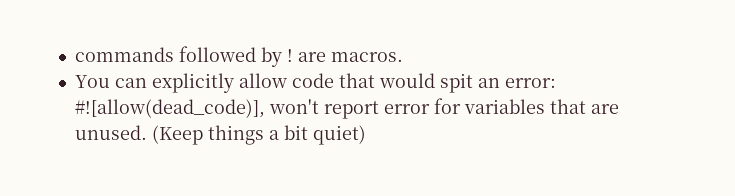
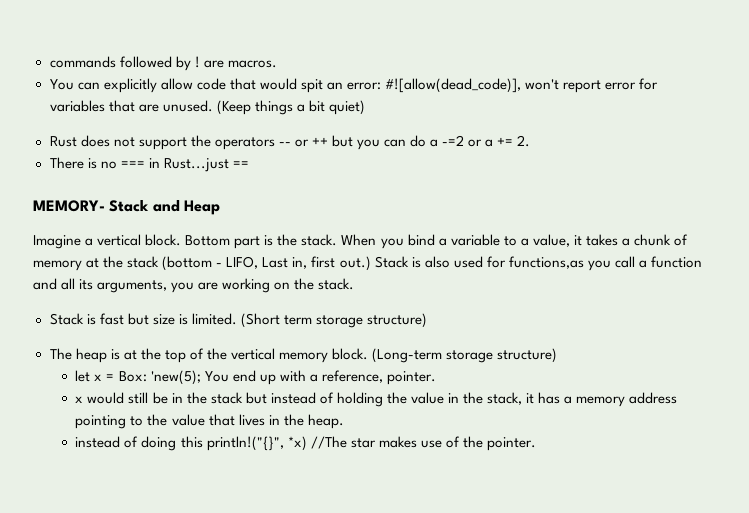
+ Rust does not support the operators -- or ++ but you can do a -=2 or a += 2.
+ There is no === in Rust...just ==
+ MEMORY- Stack and Heap
+ Imagine a vertical block. Bottom part is the stack. When you bind a variable to a value, it takes a chunk of memory at the stack (bottom - LIFO, Last in, first out.) Stack is also used for functions,as you call a function and all its arguments, you are working on the stack.
+ Stack is fast but size is limited. (Short term storage structure)
+ The heap is at the top of the vertical memory block. (Long-term storage structure)
+ let x = Box: 'new(5); You end up with a reference, pointer.
+ x would still be in the stack but instead of holding the value in the stack, it has a memory address pointing to the value that lives in the heap.
+ instead of doing this println!("{}", *x) //The star makes use of the pointer.

